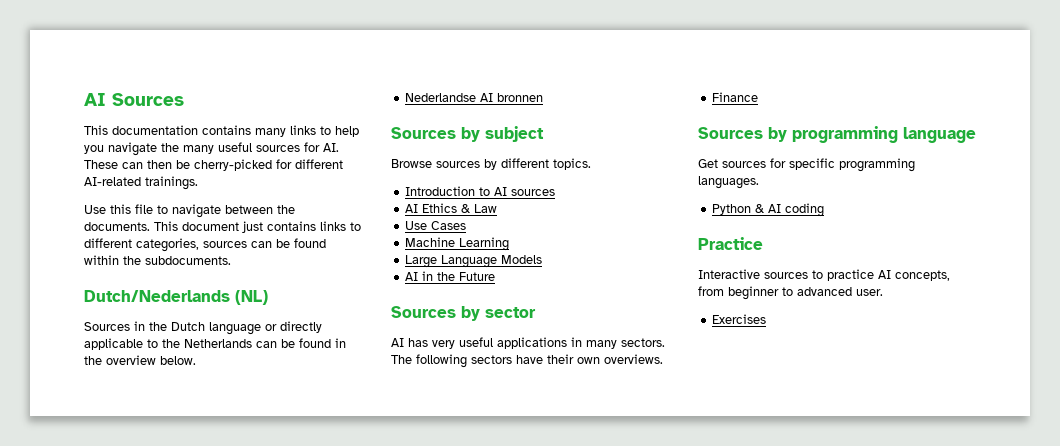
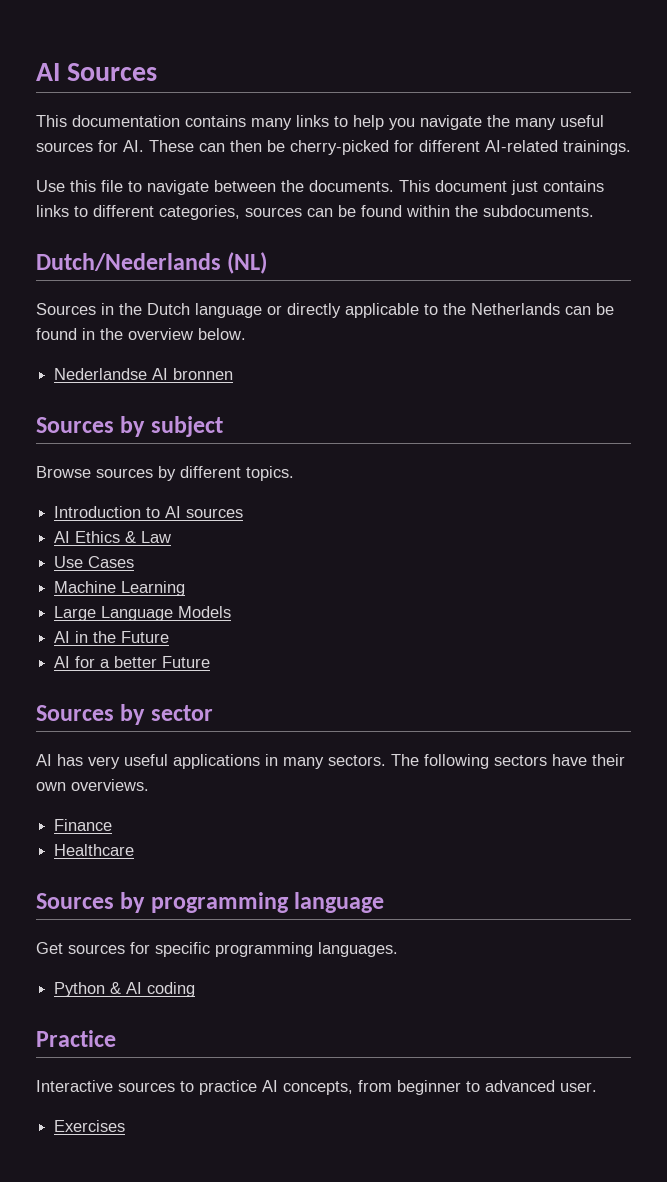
+ AI for a better Future
+ Healthcare

